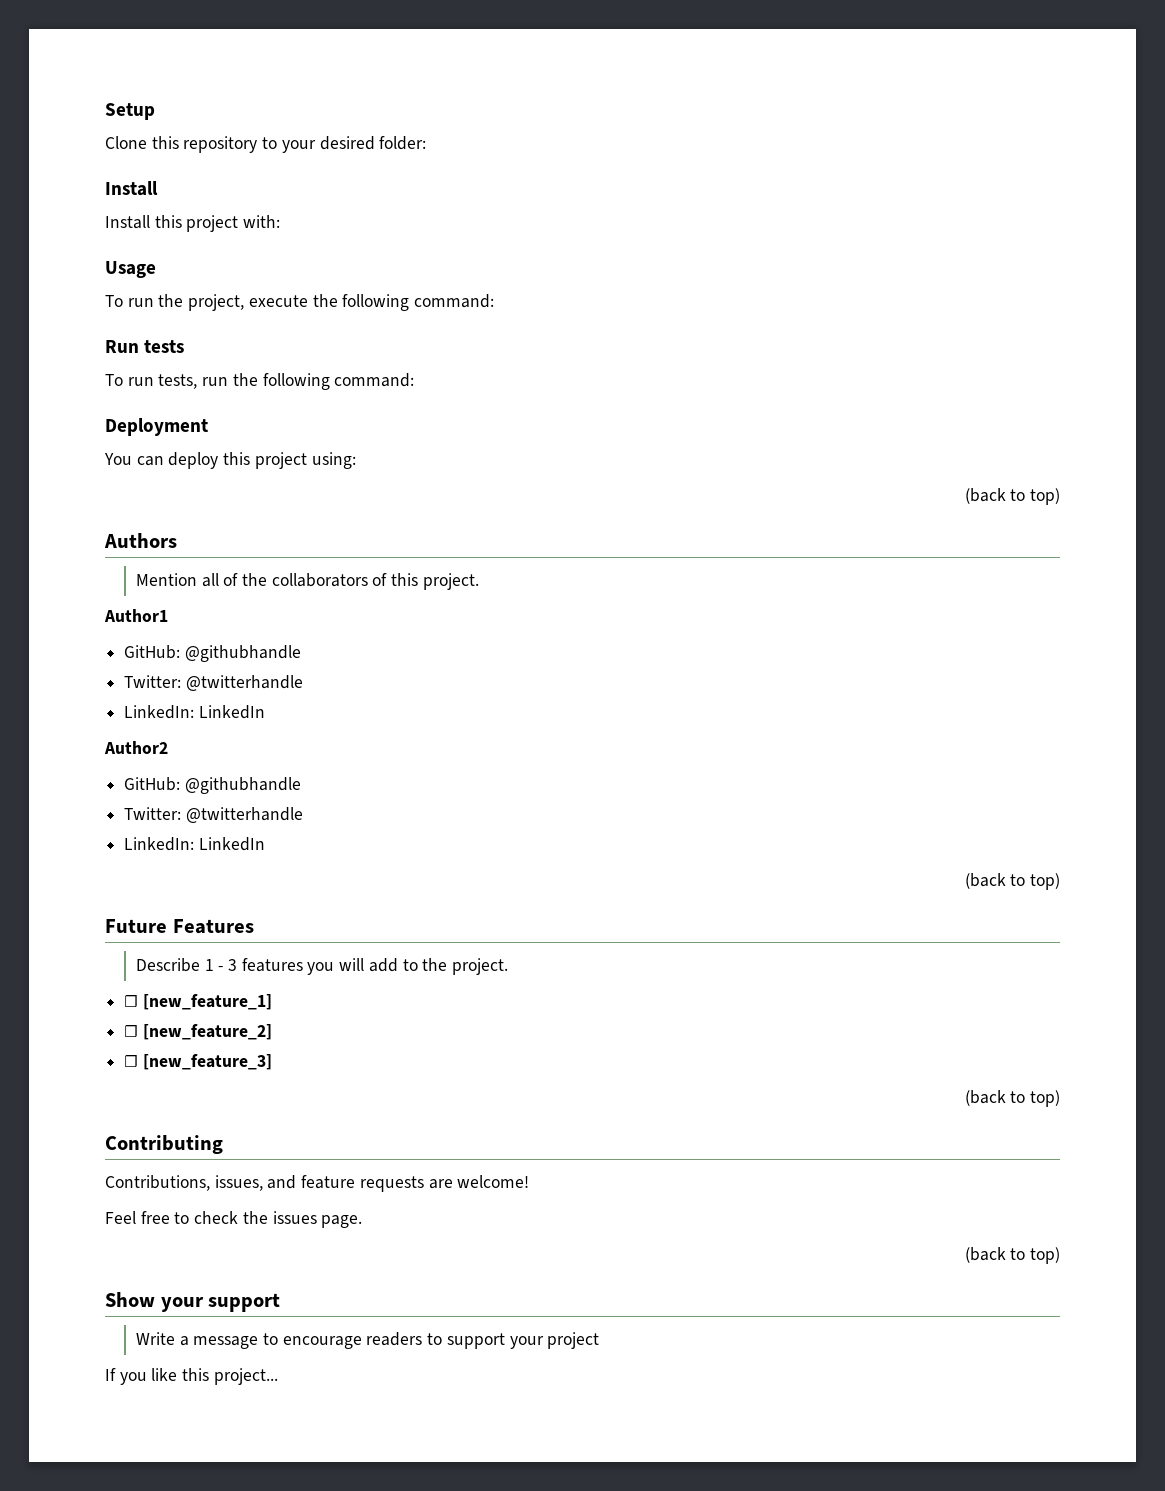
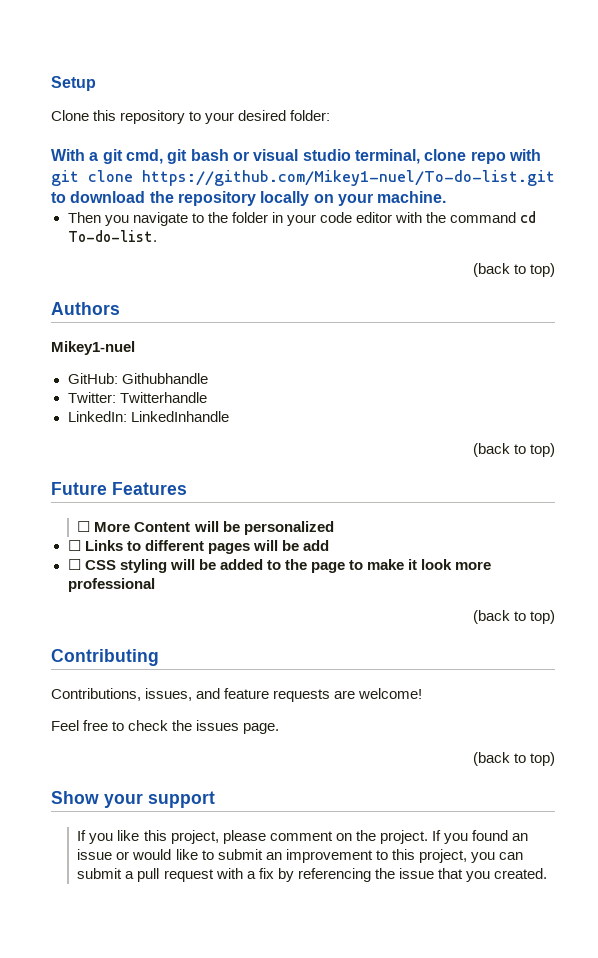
  Clone this repository to your desired folder:
- Install
- Install this project with:
- Usage
- To run the project, execute the following command:
- Run tests
- To run tests, run the following command:
- Deployment
- You can deploy this project using:
+ With a git cmd, git bash or visual studio terminal, clone repo with git clone https://github.com/Mikey1-nuel/To-do-list.git to download the repository locally on your machine.
+ Then you navigate to the folder in your code editor with the command cd To-do-list.
  (back to top)
  Authors
- Mention all of the collaborators of this project.
- Author1
- GitHub: @githubhandle
- Twitter: @twitterhandle
- LinkedIn: LinkedIn
- Author2
- GitHub: @githubhandle
- Twitter: @twitterhandle
- LinkedIn: LinkedIn
+ Mikey1-nuel
+ GitHub: Githubhandle
+ Twitter: Twitterhandle
+ LinkedIn: LinkedInhandle
- Describe 1 - 3 features you will add to the project.
- ☐ [new_feature_1]
- ☐ [new_feature_2]
- ☐ [new_feature_3]
+ ☐ More Content will be personalized
+ ☐ Links to different pages will be add
+ ☐ CSS styling will be added to the page to make it look more professional
- Write a message to encourage readers to support your project
- If you like this project...
+ If you like this project, please comment on the project. If you found an issue or would like to submit an improvement to this project, you can submit a pull request with a fix by referencing the issue that you created.

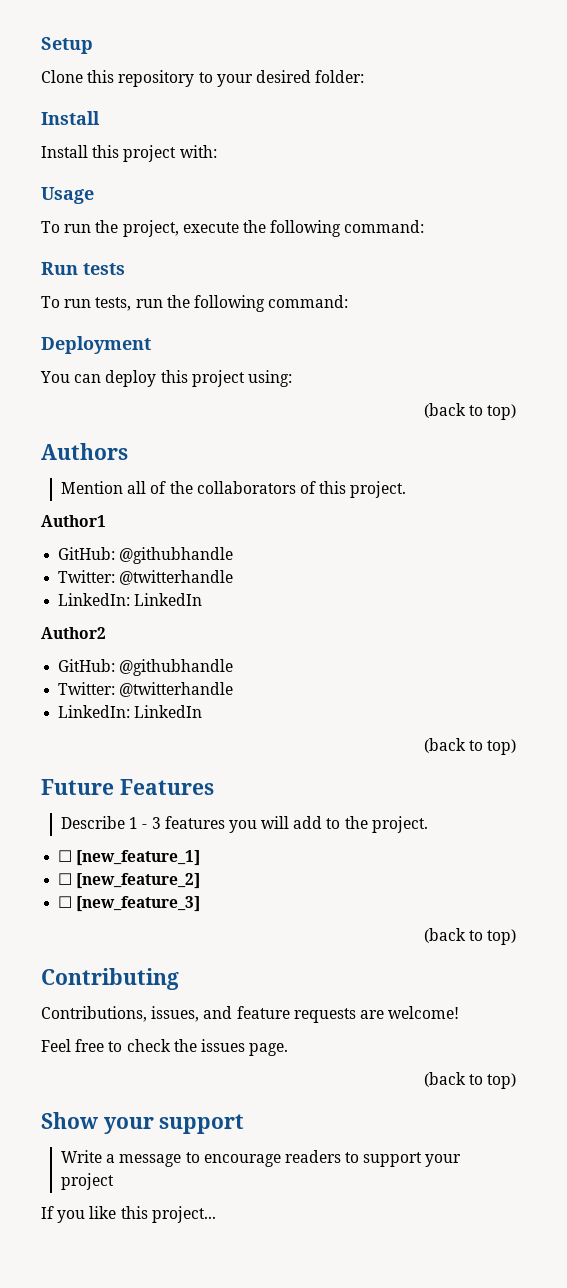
  Clone this repository to your desired folder:
- With a git cmd, git bash or visual studio terminal, clone repo with git clone https://github.com/Mikey1-nuel/To-do-list.git to download the repository locally on your machine.
- Then you navigate to the folder in your code editor with the command cd To-do-list.
+ Install
+ Install this project with:
+ Usage
+ To run the project, execute the following command:
+ Run tests
+ To run tests, run the following command:
+ Deployment
+ You can deploy this project using:
  (back to top)
  Authors
- Mikey1-nuel
- GitHub: Githubhandle
- Twitter: Twitterhandle
- LinkedIn: LinkedInhandle
+ Mention all of the collaborators of this project.
+ Author1
+ GitHub: @githubhandle
+ Twitter: @twitterhandle
+ LinkedIn: LinkedIn
+ Author2
+ GitHub: @githubhandle
+ Twitter: @twitterhandle
+ LinkedIn: LinkedIn
- ☐ More Content will be personalized
- ☐ Links to different pages will be add
- ☐ CSS styling will be added to the page to make it look more professional
+ Describe 1 - 3 features you will add to the project.
+ ☐ [new_feature_1]
+ ☐ [new_feature_2]
+ ☐ [new_feature_3]
- If you like this project, please comment on the project. If you found an issue or would like to submit an improvement to this project, you can submit a pull request with a fix by referencing the issue that you created.
+ Write a message to encourage readers to support your project
+ If you like this project...

